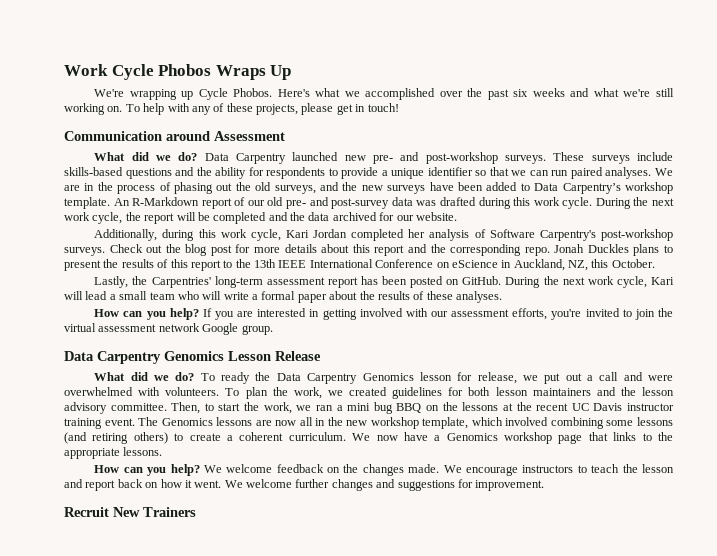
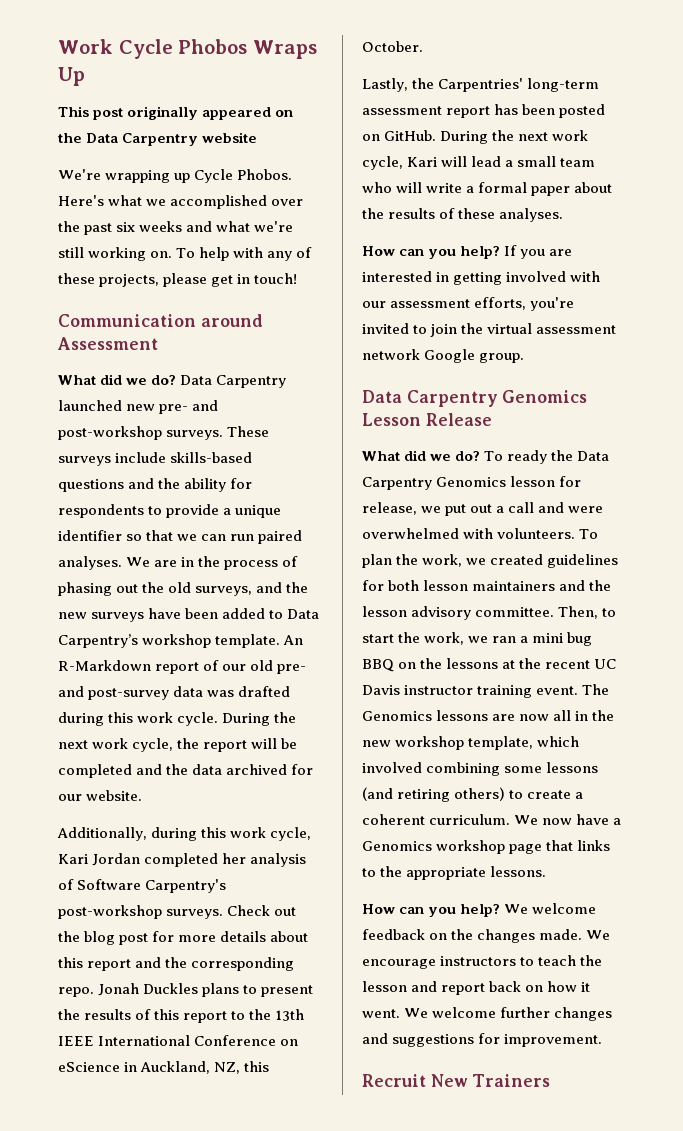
+ This post originally appeared on the Data Carpentry website

